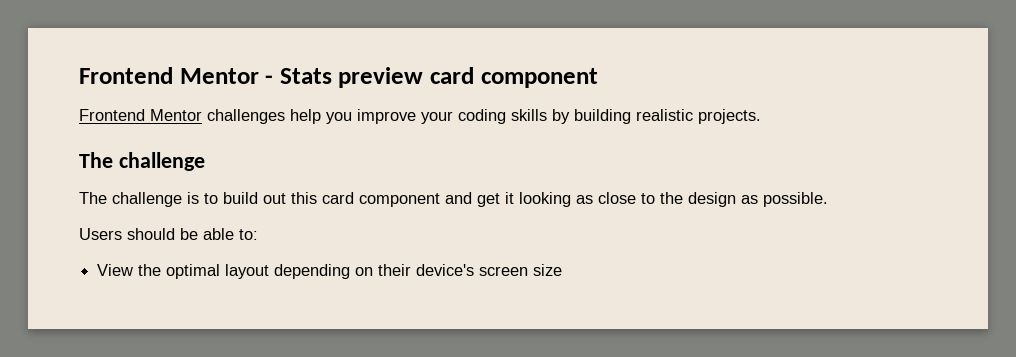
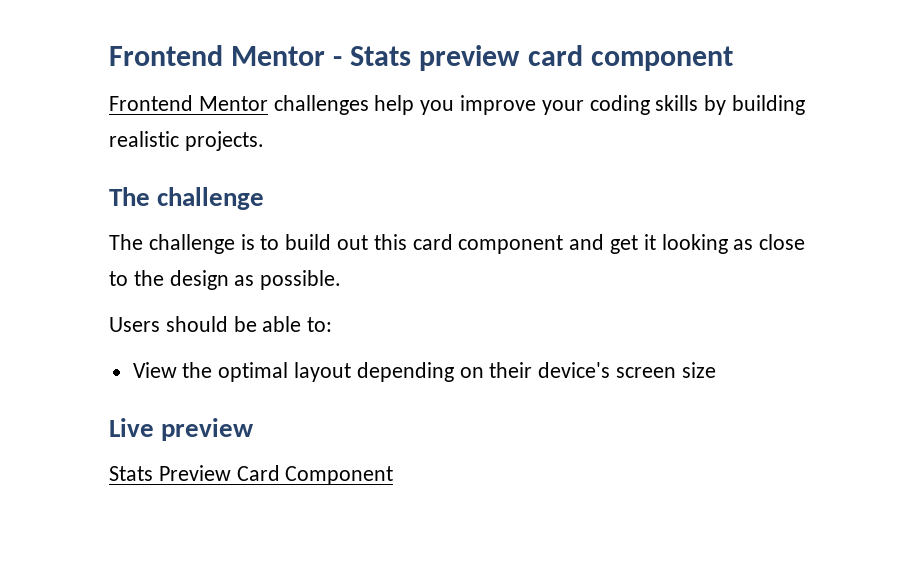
+ Live preview
+ Stats Preview Card Component

